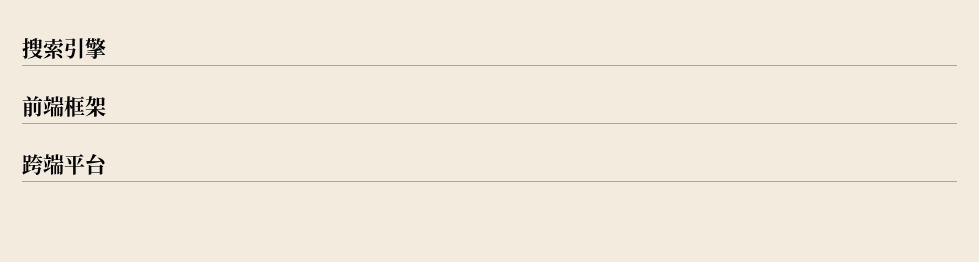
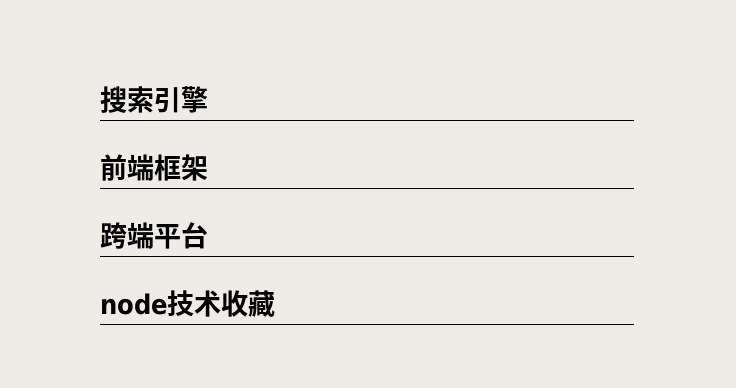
+ node技术收藏

